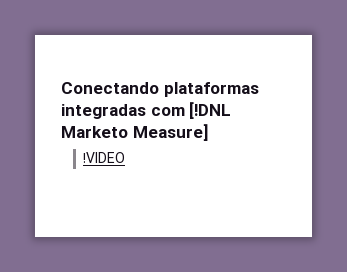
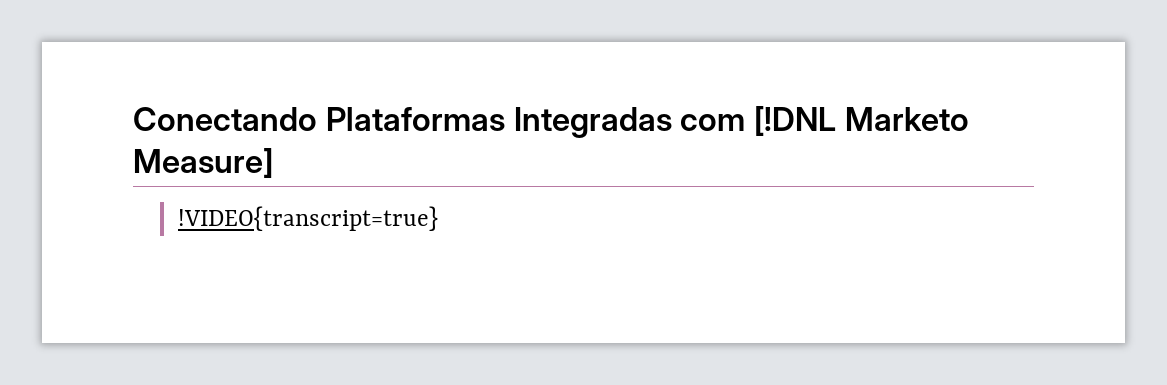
- Conectando plataformas integradas com [!DNL Marketo Measure]
+ Conectando Plataformas Integradas com [!DNL Marketo Measure]
- !VIDEO
+ !VIDEO{transcript=true}

